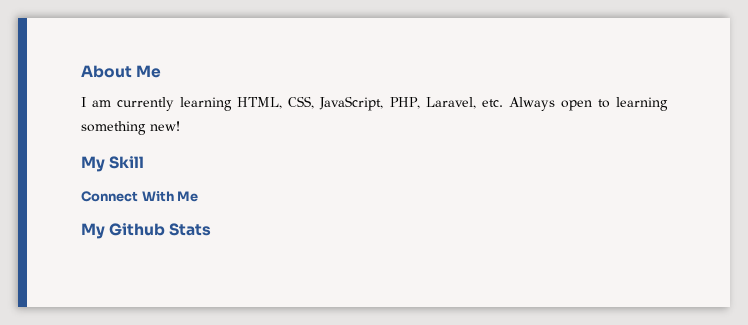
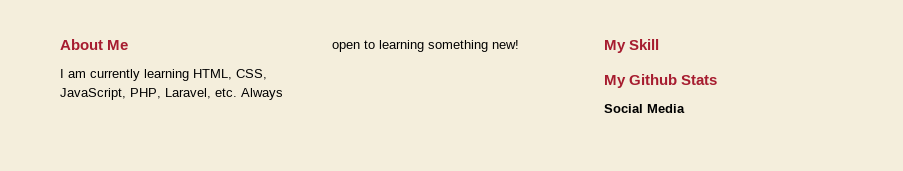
- Connect With Me
+ Social Media

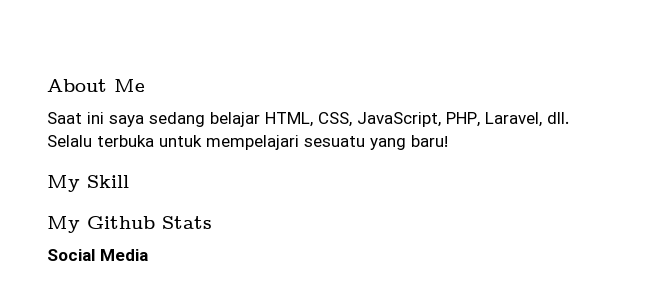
- I am currently learning HTML, CSS, JavaScript, PHP, Laravel, etc. Always open to learning something new!
+ Saat ini saya sedang belajar HTML, CSS, JavaScript, PHP, Laravel, dll. Selalu terbuka untuk mempelajari sesuatu yang baru!

